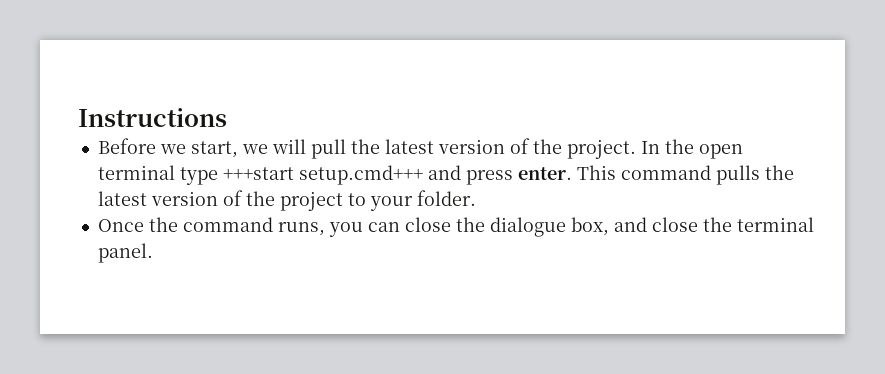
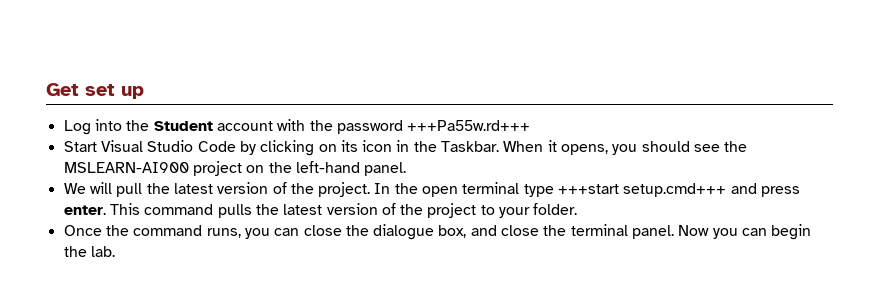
- Instructions
- Before we start, we will pull the latest version of the project.
+ Get set up
+ Log into the Student account with the password +++Pa55w.rd+++
+ Start Visual Studio Code by clicking on its icon in the Taskbar. When it opens, you should see the MSLEARN-AI900 project on the left-hand panel.
+ We will pull the latest version of the project.
+ Now you can begin the lab.

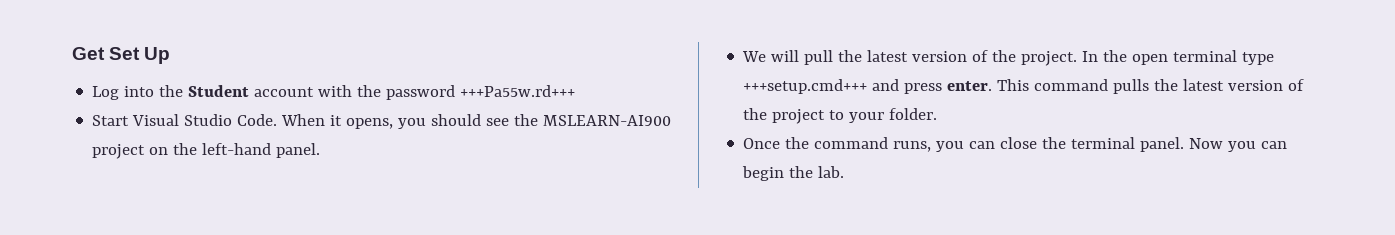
- Get set up
+ Get Set Up
- Start Visual Studio Code by clicking on its icon in the Taskbar.
+ Start Visual Studio Code.
- In the open terminal type +++start setup.cmd+++ and press enter.
+ In the open terminal type +++setup.cmd+++ and press enter.
- Once the command runs, you can close the dialogue box, and close the terminal panel.
+ Once the command runs, you can close the terminal panel.

